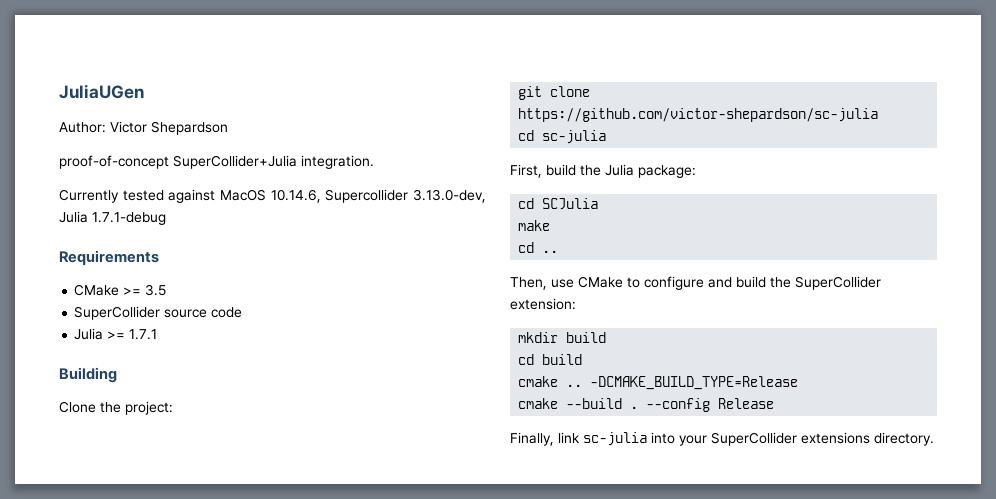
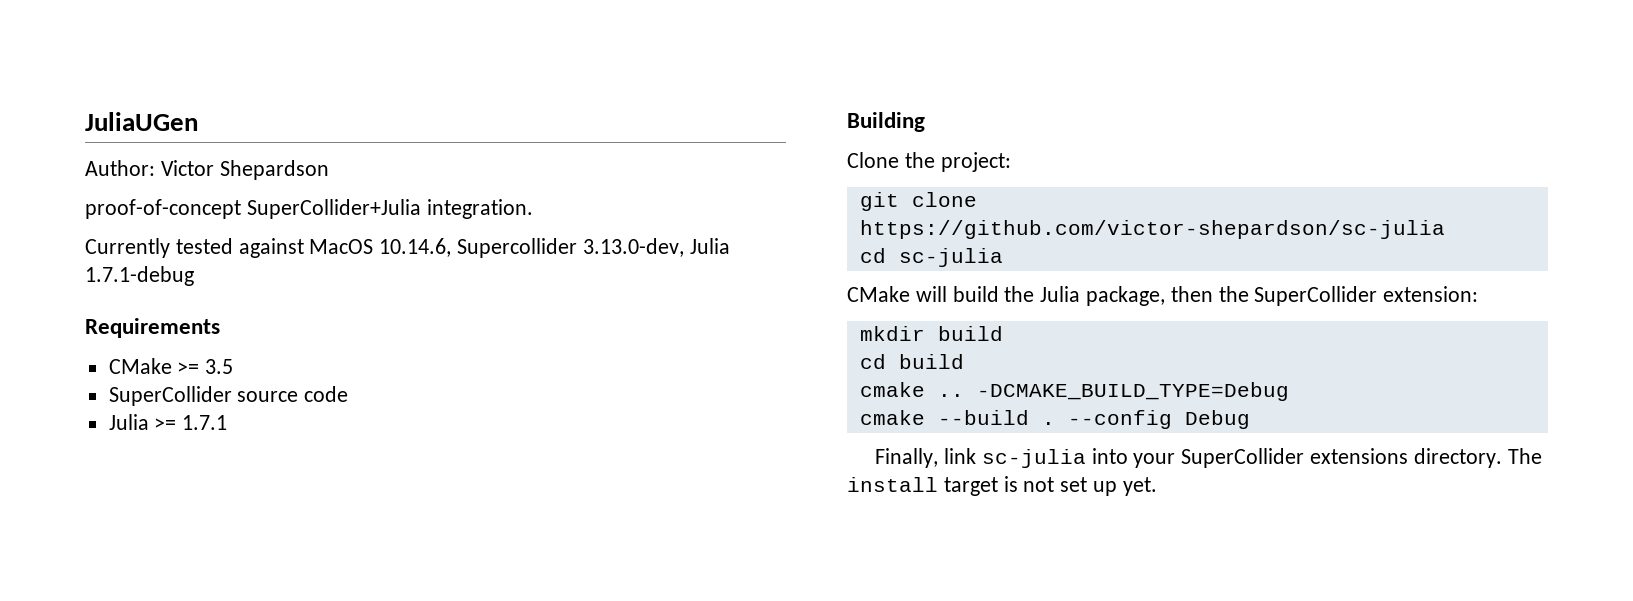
- First, build the Julia package:
- cd SCJulia
- make
- cd ..
- Then, use CMake to configure and build the SuperCollider extension:
+ CMake will build the Julia package, then the SuperCollider extension:
- -DCMAKE_BUILD_TYPE=Release
+ -DCMAKE_BUILD_TYPE=Debug
- --config Release
+ --config Debug
+ The install target is not set up yet.

